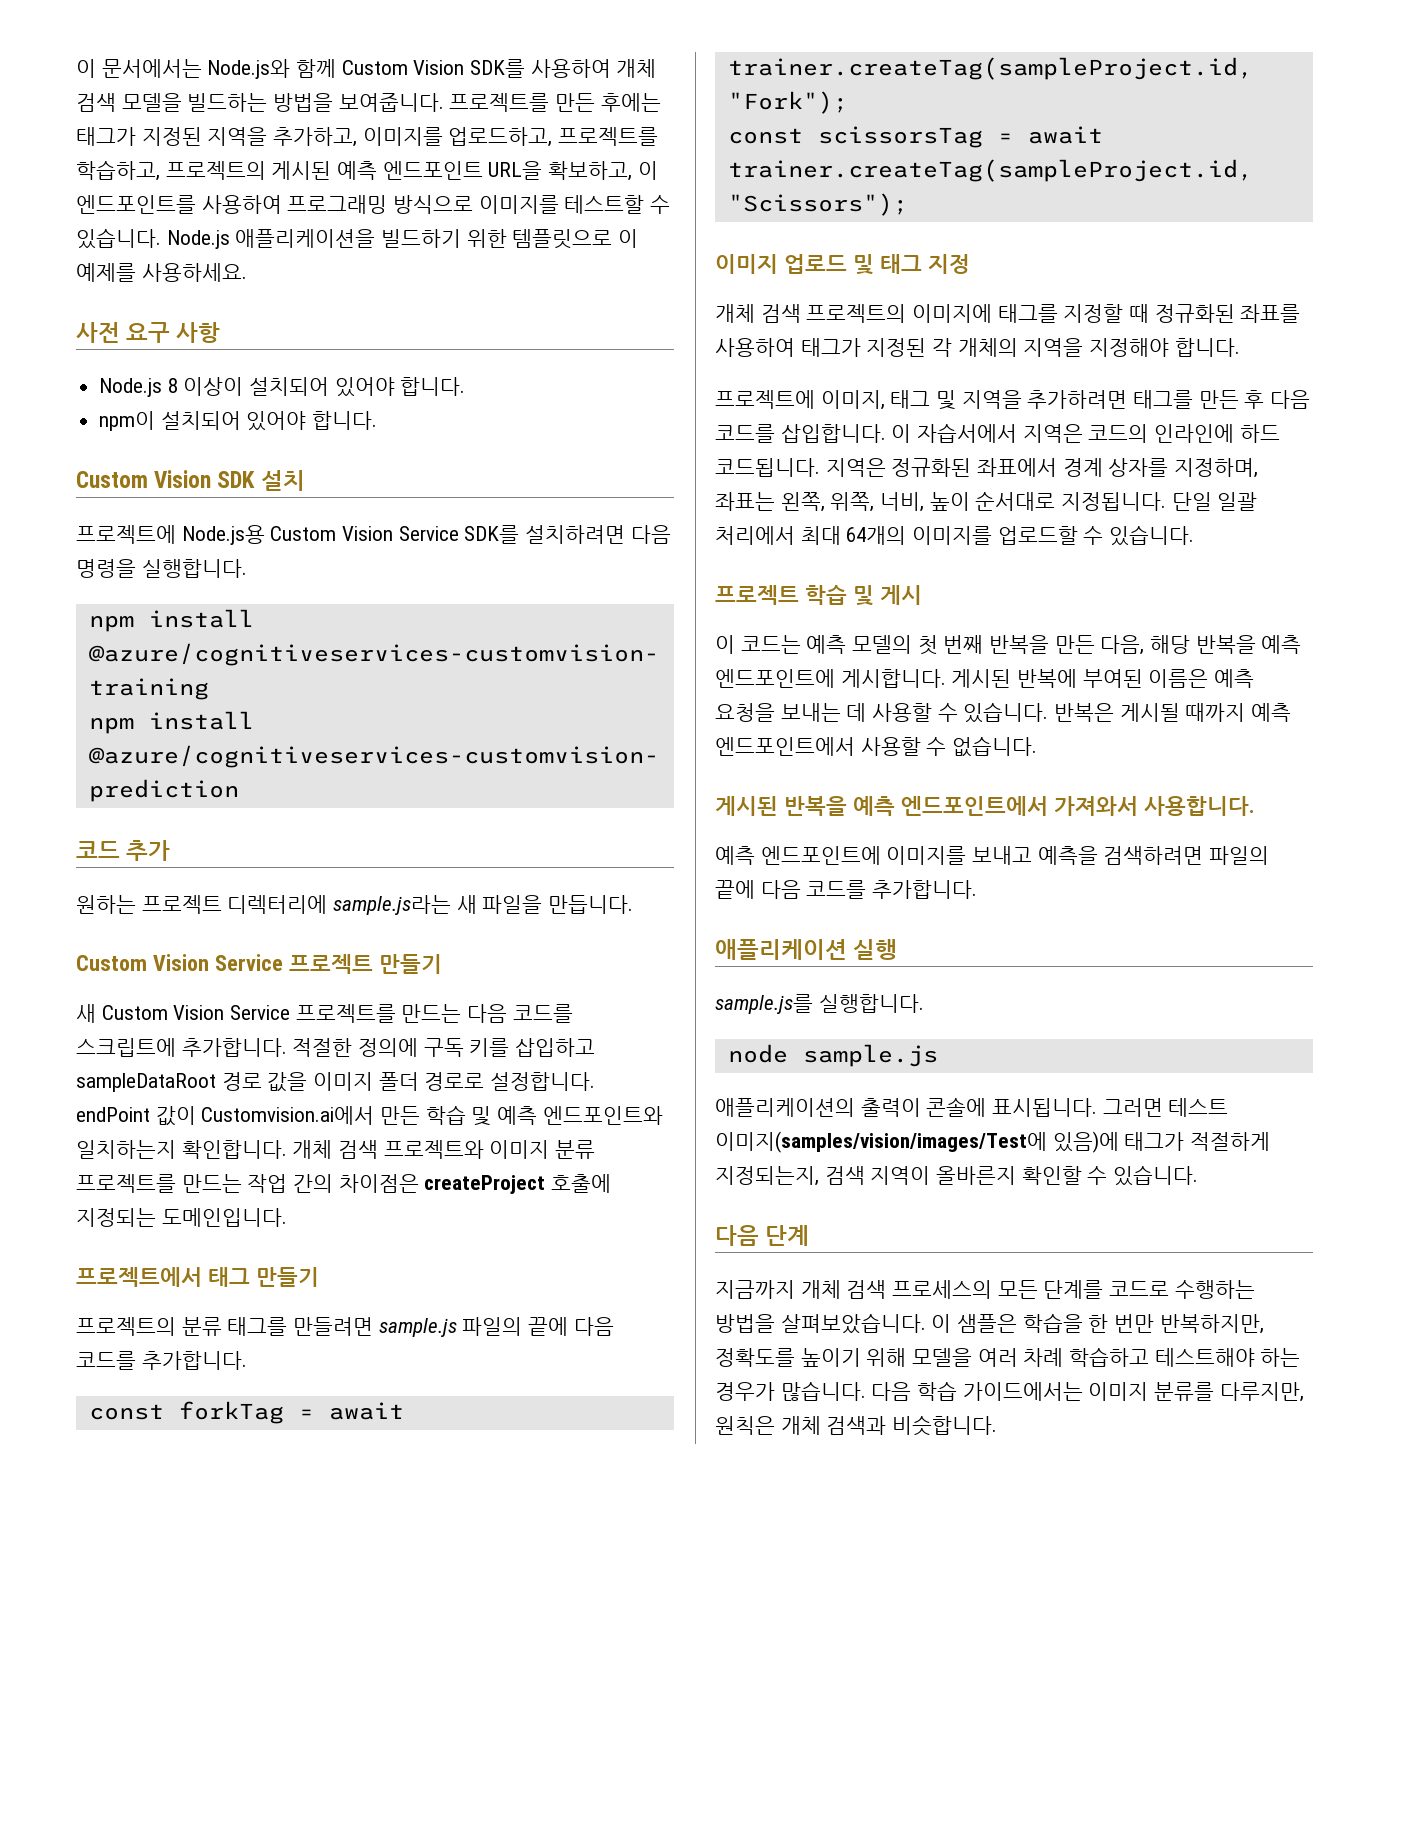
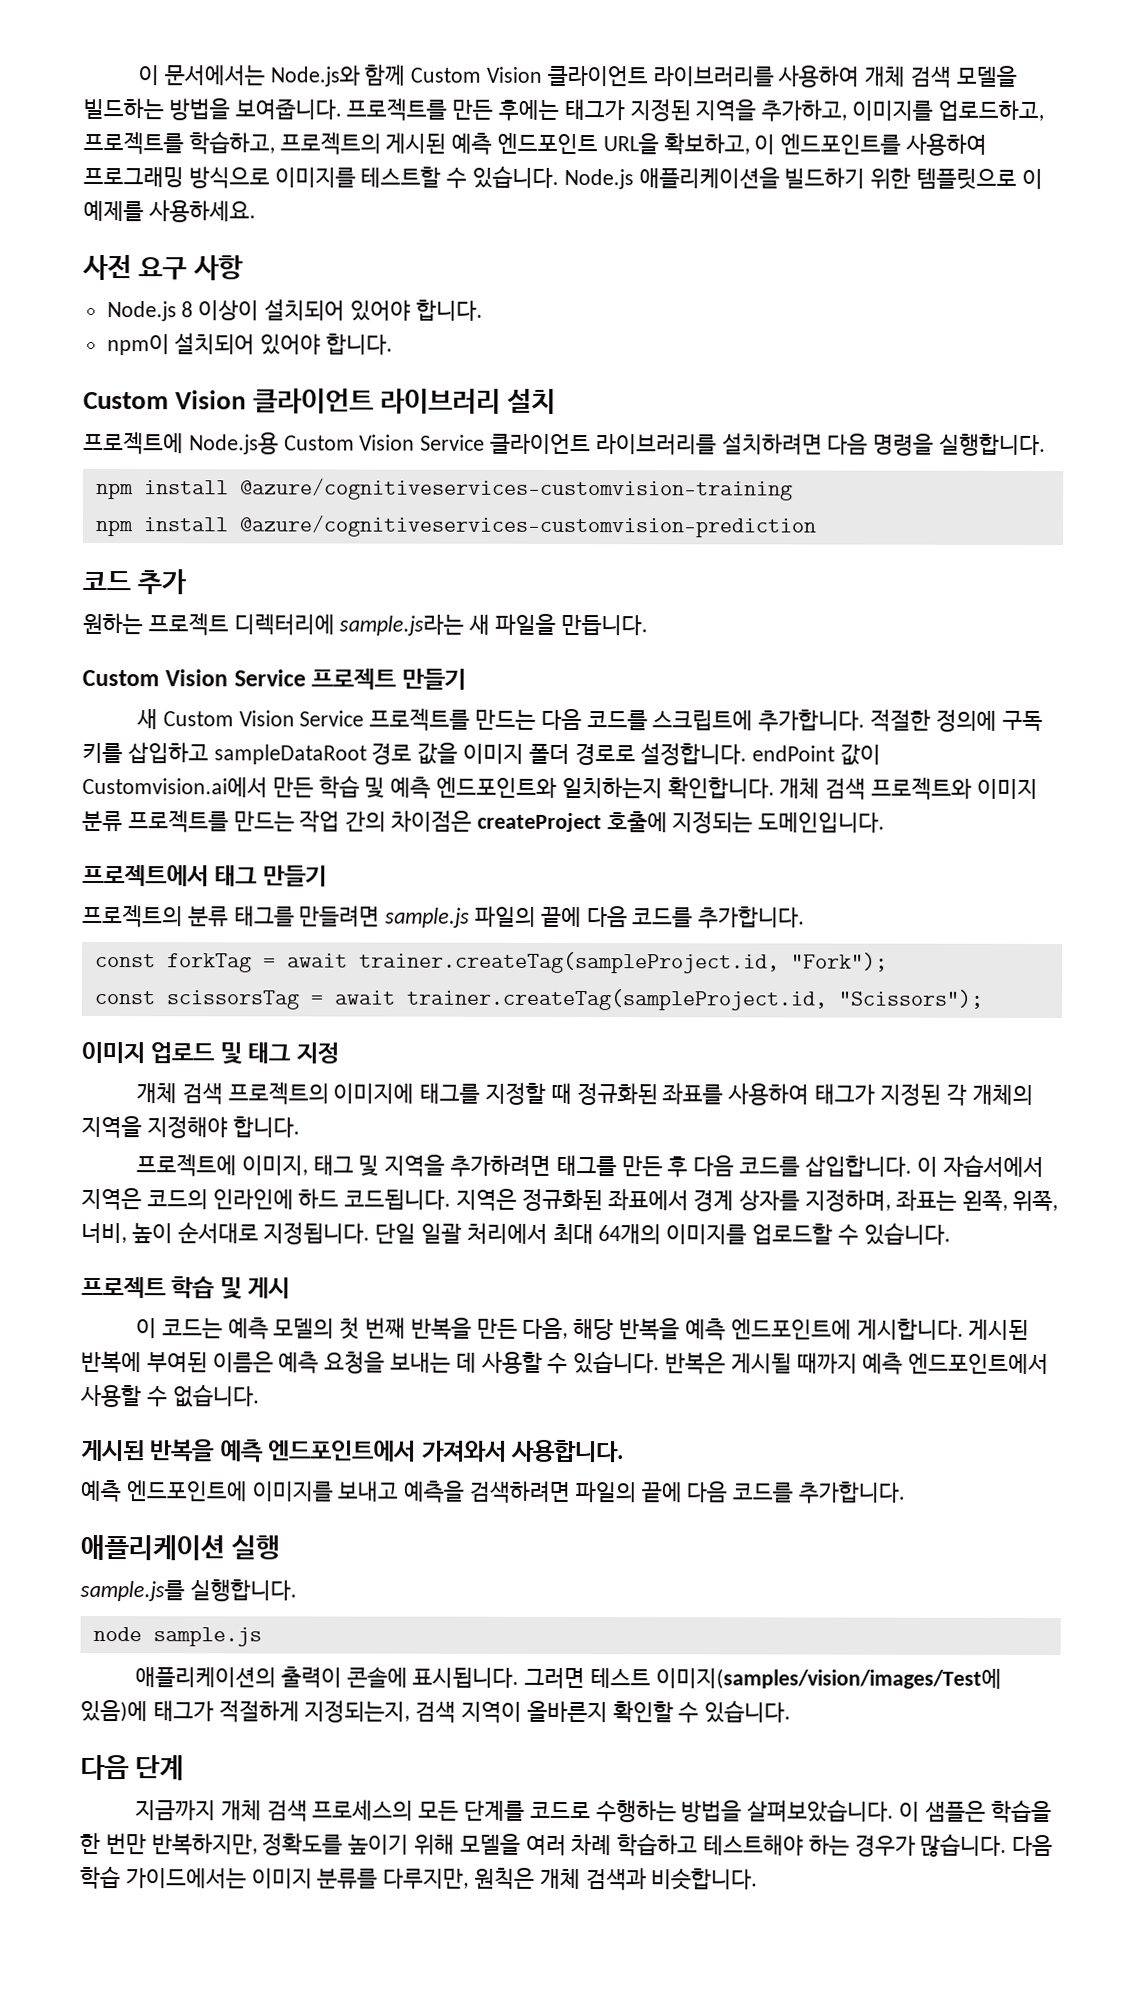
- 이 문서에서는 Node.js와 함께 Custom Vision SDK를 사용하여 개체 검색 모델을 빌드하는 방법을 보여줍니다.
+ 이 문서에서는 Node.js와 함께 Custom Vision 클라이언트 라이브러리를 사용하여 개체 검색 모델을 빌드하는 방법을 보여줍니다.
- Custom Vision SDK 설치
+ Custom Vision 클라이언트 라이브러리 설치
- 프로젝트에 Node.js용 Custom Vision Service SDK를 설치하려면 다음 명령을 실행합니다.
+ 프로젝트에 Node.js용 Custom Vision Service 클라이언트 라이브러리를 설치하려면 다음 명령을 실행합니다.

